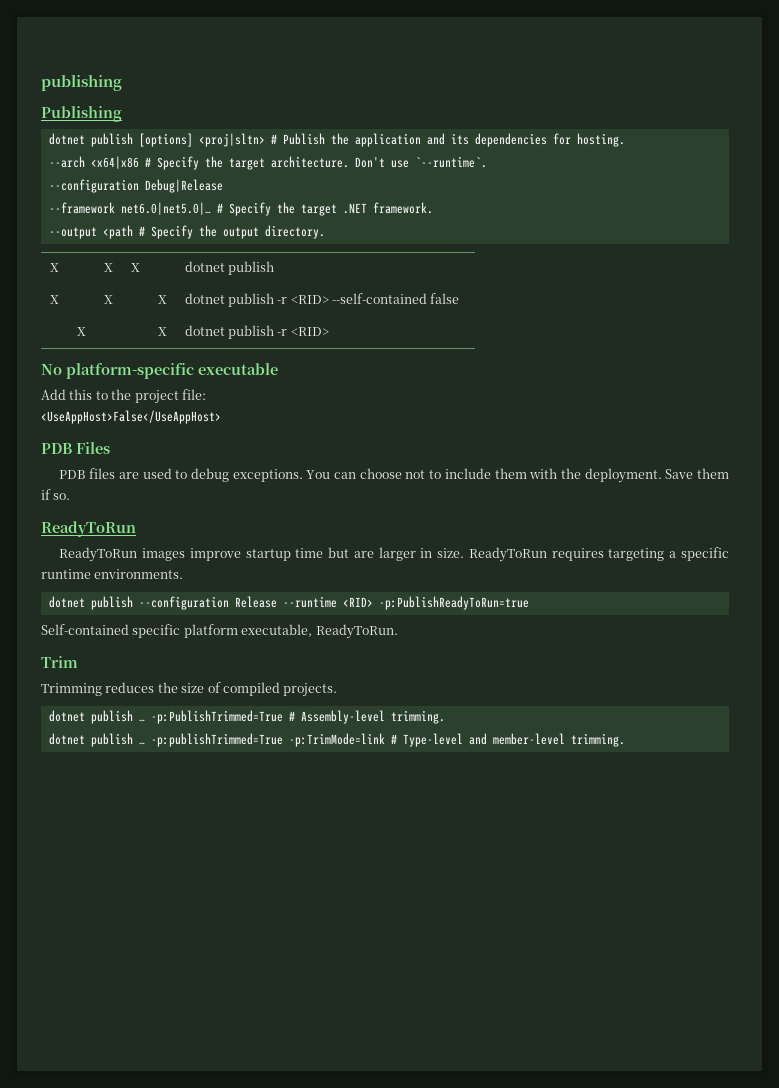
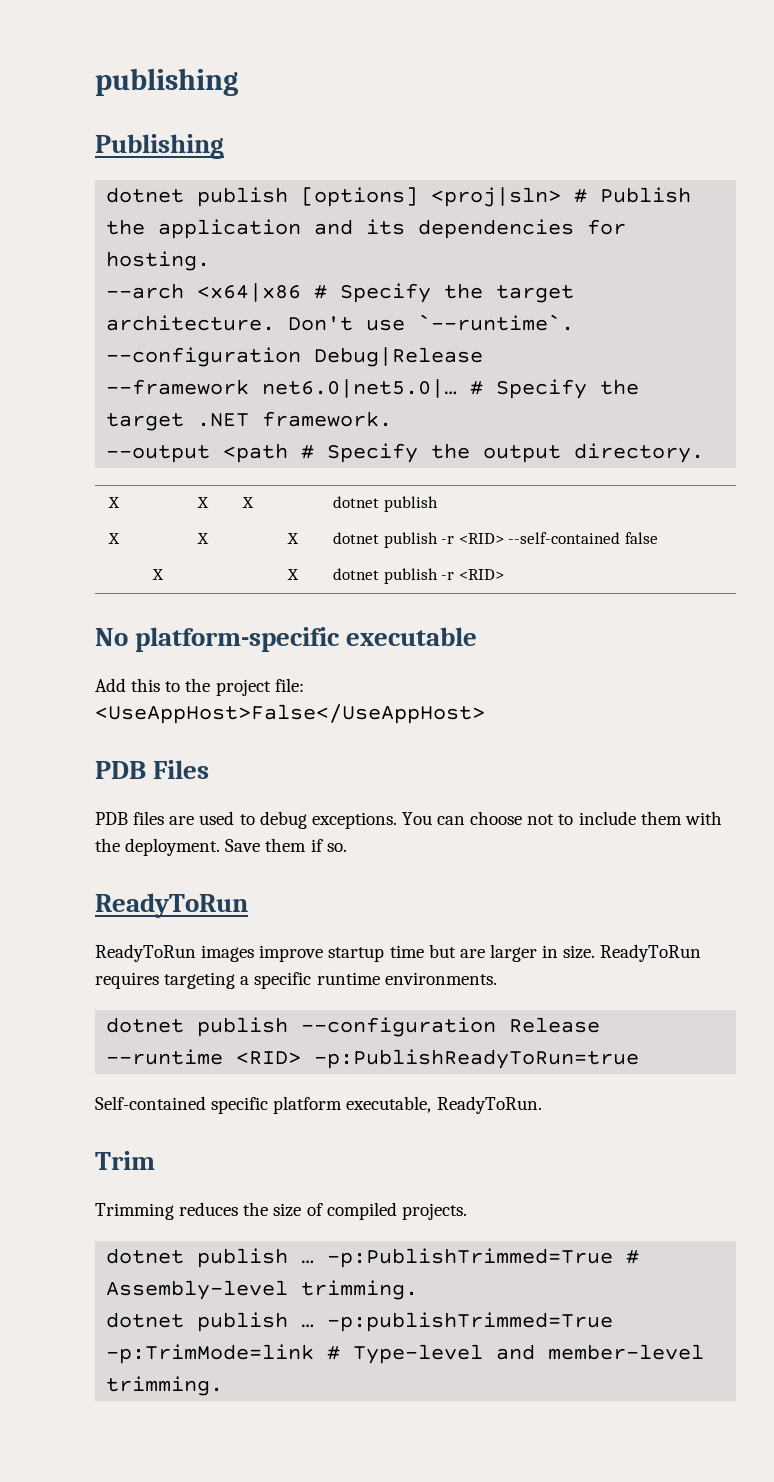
- dotnet publish [options] <proj|sltn> # Publish the application and its dependencies for hosting.
+ dotnet publish [options] <proj|sln> # Publish the application and its dependencies for hosting.

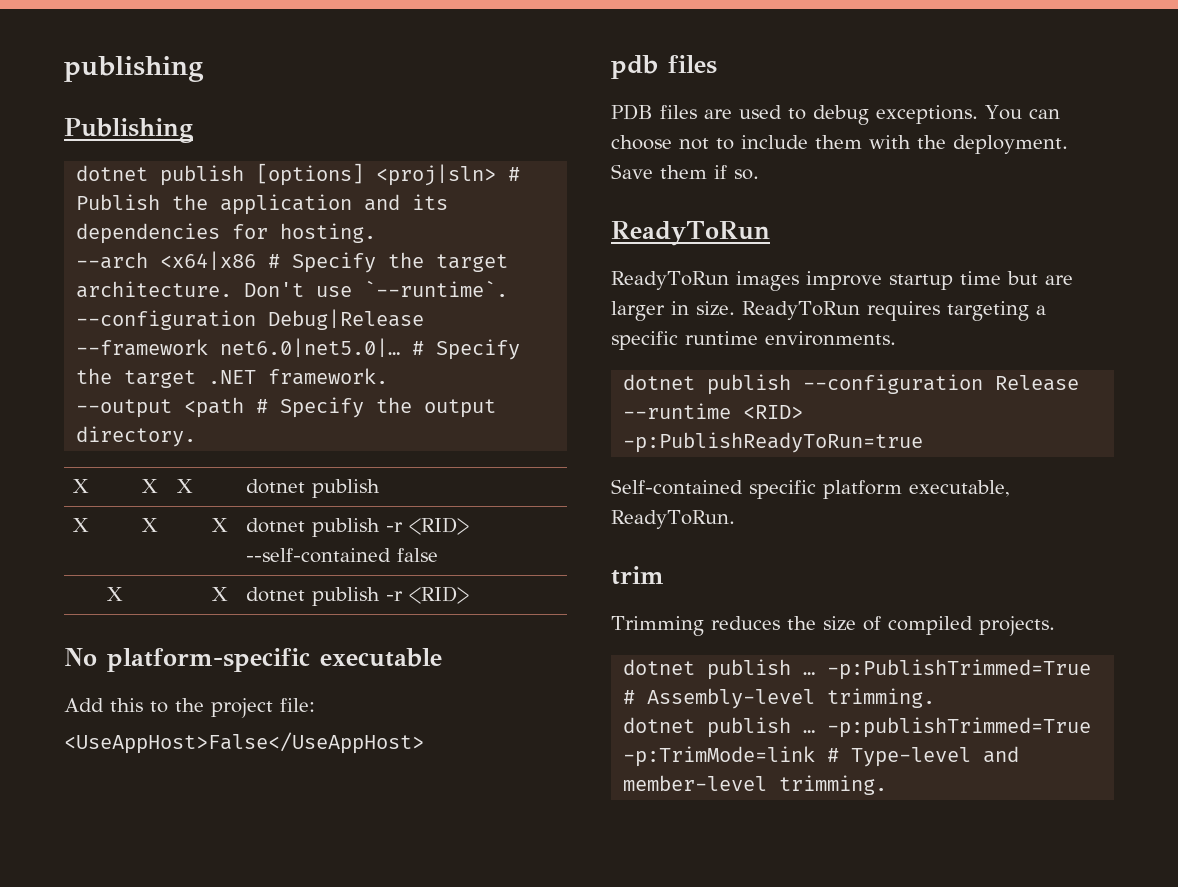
- PDB Files
+ pdb files
- Trim
+ trim

